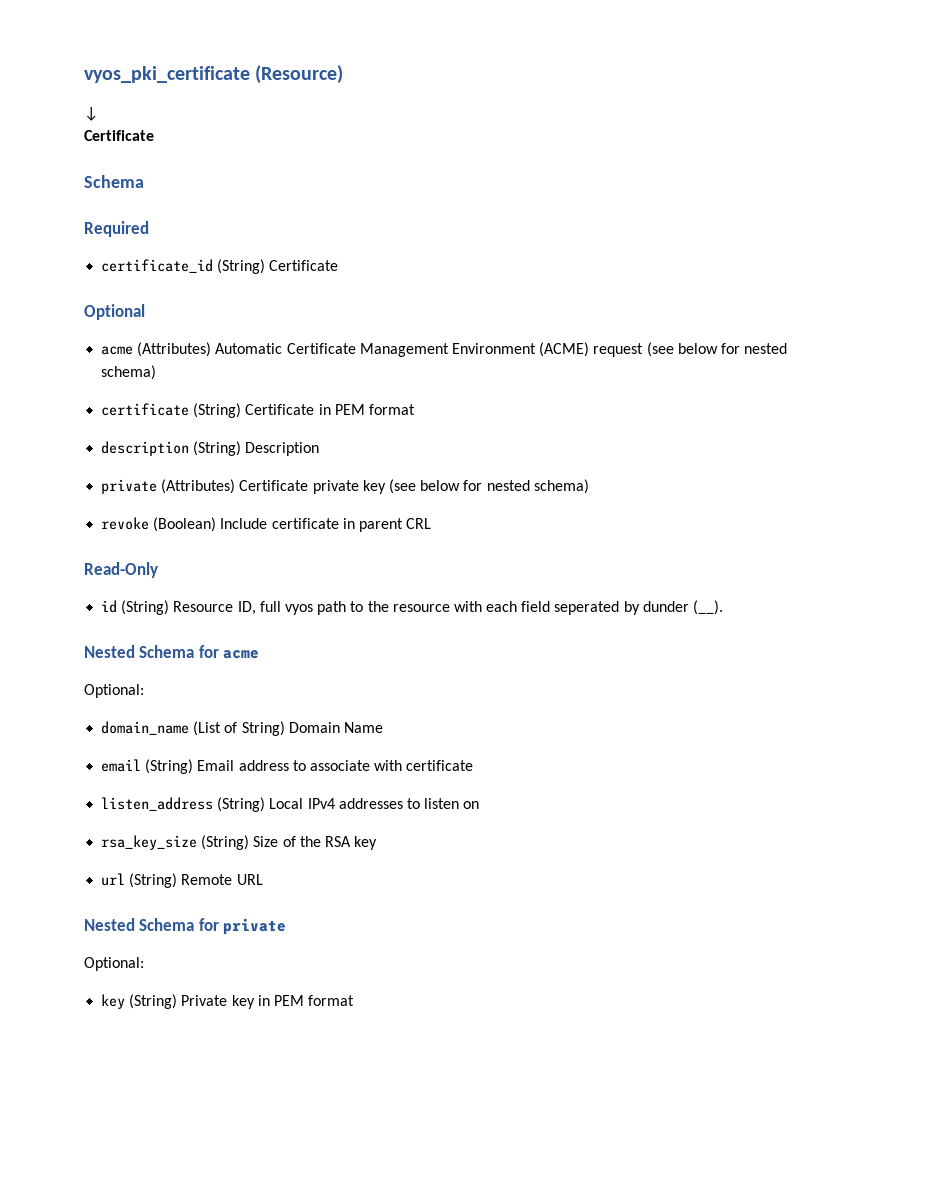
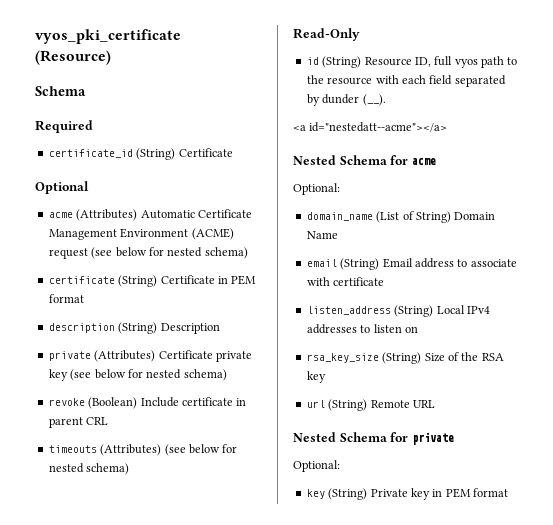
- ↓
- Certificate
+ timeouts (Attributes) (see below for nested schema)
- id (String) Resource ID, full vyos path to the resource with each field seperated by dunder (__).
+ id (String) Resource ID, full vyos path to the resource with each field separated by dunder (__).
+ <a id="nestedatt--acme"></a>

